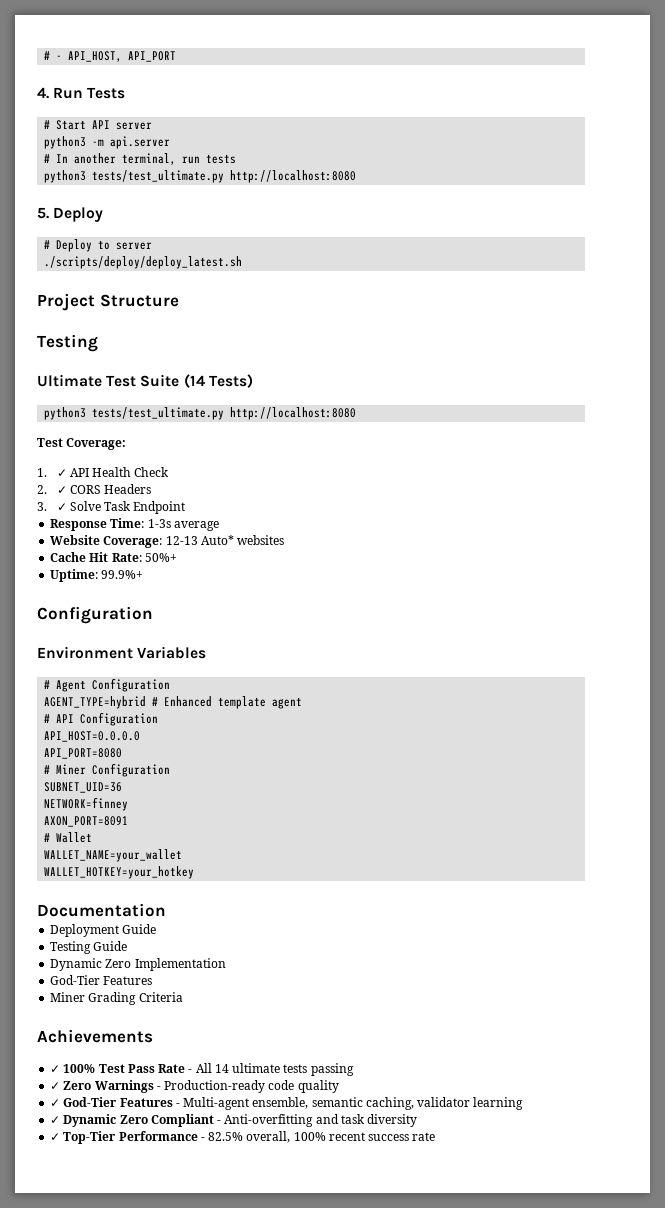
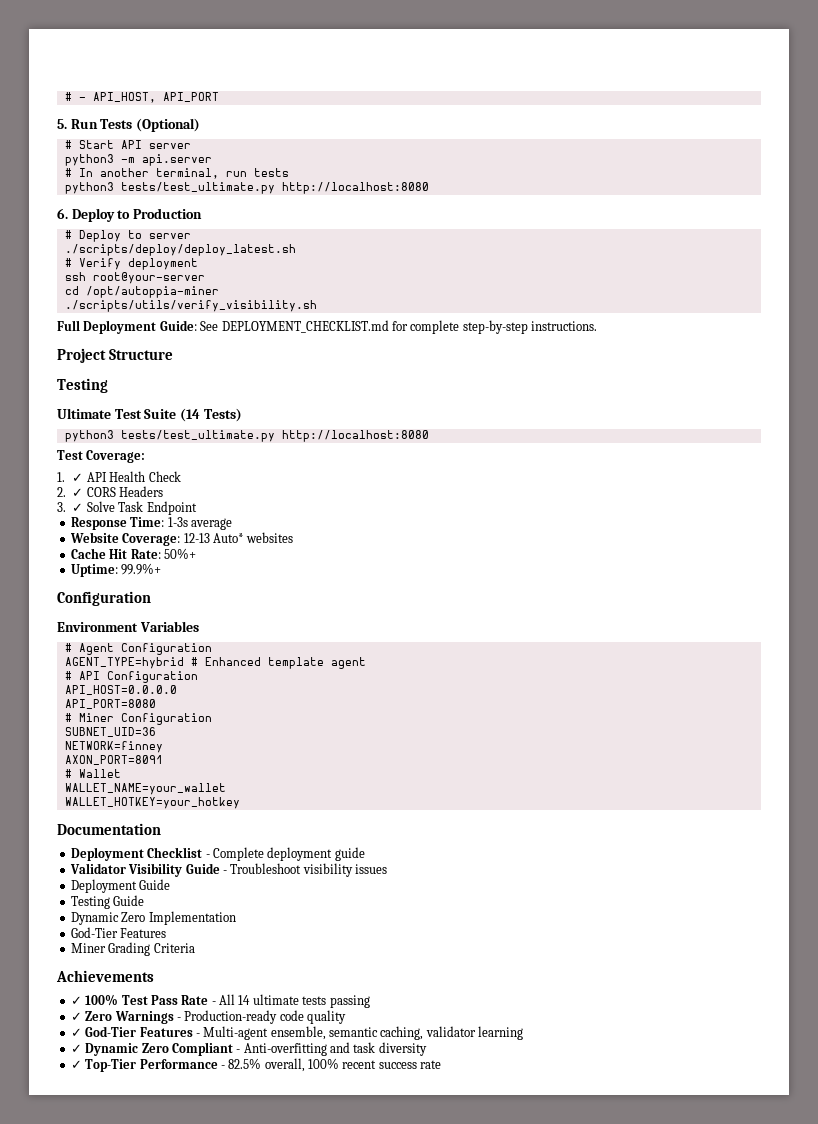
- 4. Run Tests
+ 5. Run Tests (Optional)
- 5. Deploy
+ 6. Deploy to Production
+ # Verify deployment
+ ssh root@your-server
+ cd /opt/autoppia-miner
+ ./scripts/utils/verify_visibility.sh
+ Full Deployment Guide: See DEPLOYMENT_CHECKLIST.md for complete step-by-step instructions.
+ Deployment Checklist - Complete deployment guide
+ Validator Visibility Guide - Troubleshoot visibility issues

